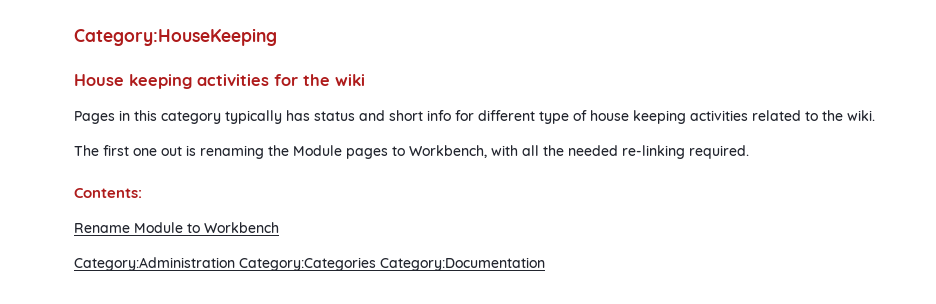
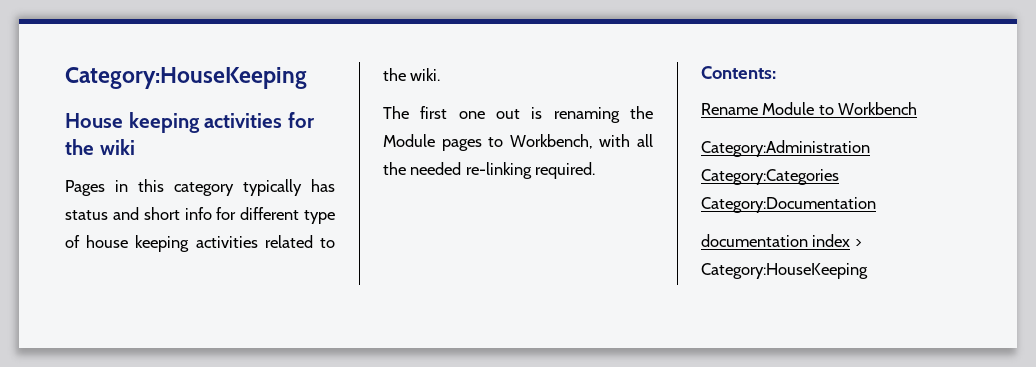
+ documentation index > Category:HouseKeeping

